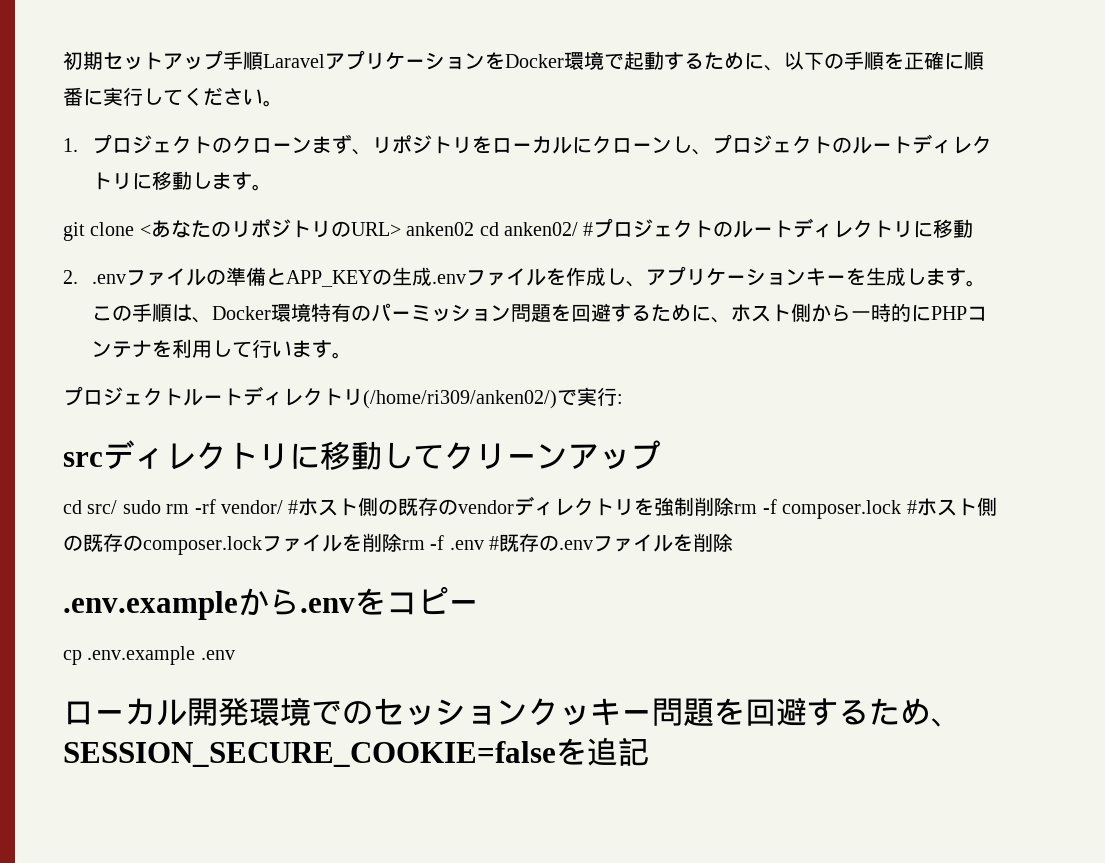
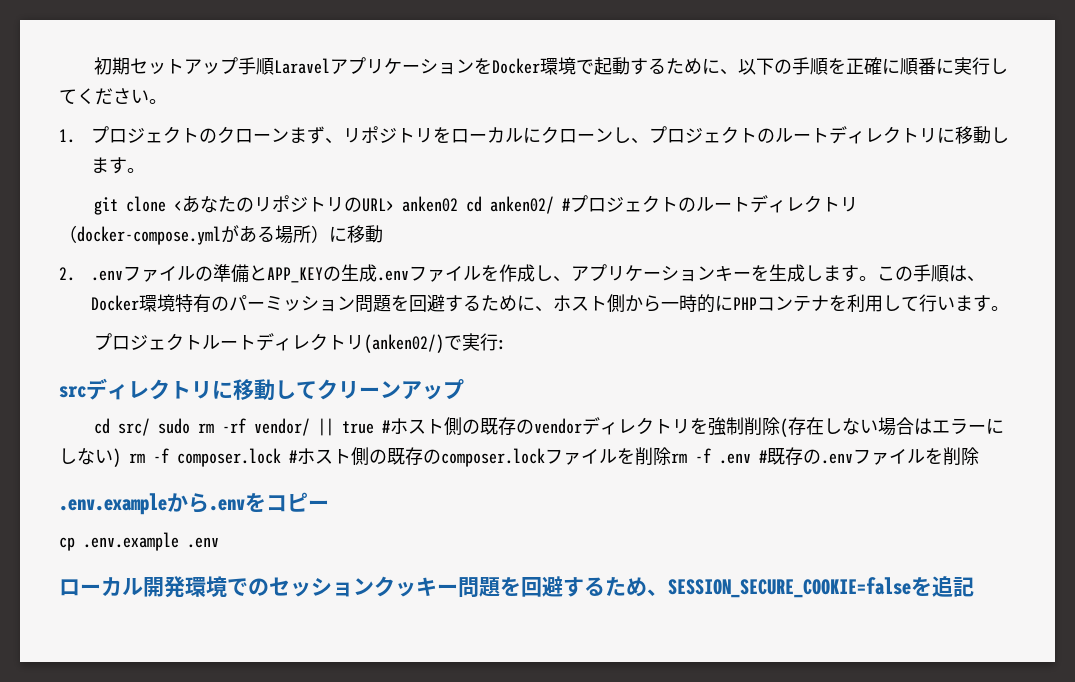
- git clone <あなたのリポジトリのURL> anken02 cd anken02/ #プロジェクトのルートディレクトリに移動
+ git clone <あなたのリポジトリのURL> anken02 cd anken02/ #プロジェクトのルートディレクトリ（docker-compose.ymlがある場所）に移動
- プロジェクトルートディレクトリ(/home/ri309/anken02/)で実行:
+ プロジェクトルートディレクトリ(anken02/)で実行:
- cd src/ sudo rm -rf vendor/ #ホスト側の既存のvendorディレクトリを強制削除rm -f composer.lock #ホスト側の既存のcomposer.lockファイルを削除rm -f .env #既存の.envファイルを削除
+ cd src/ sudo rm -rf vendor/ || true #ホスト側の既存のvendorディレクトリを強制削除(存在しない場合はエラーにしない) rm -f composer.lock #ホスト側の既存のcomposer.lockファイルを削除rm -f .env #既存の.envファイルを削除

